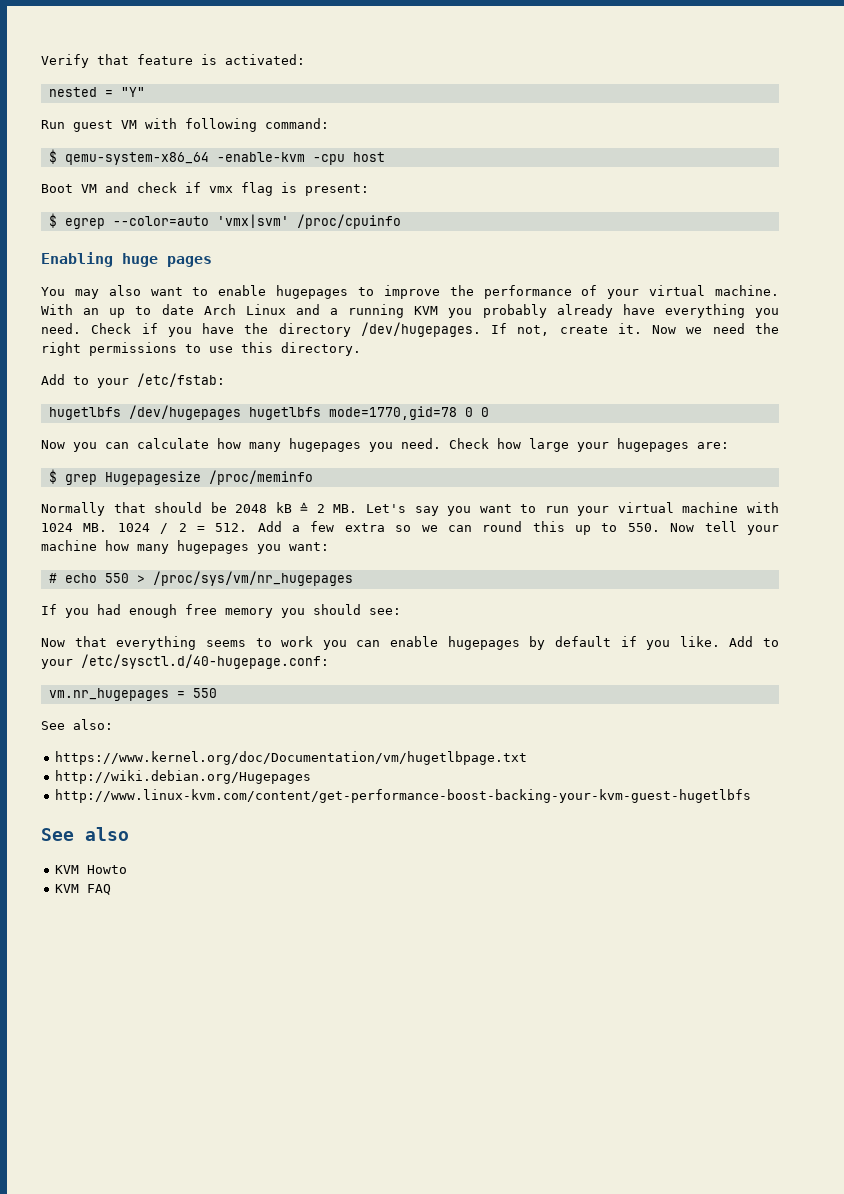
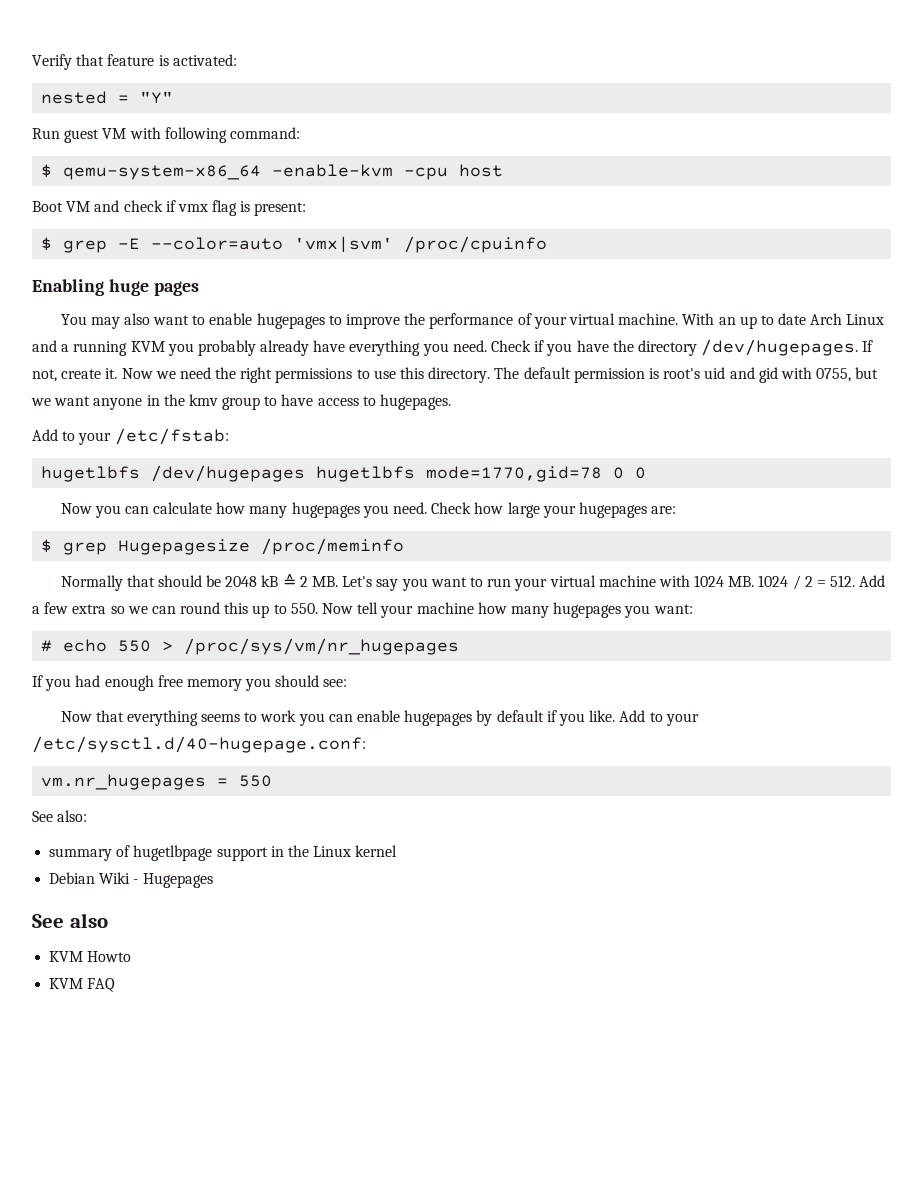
- $ egrep --color=auto 'vmx|svm' /proc/cpuinfo
+ $ grep -E --color=auto 'vmx|svm' /proc/cpuinfo
+ The default permission is root's uid and gid with 0755, but we want anyone in the kmv group to have access to hugepages.
- https://www.kernel.org/doc/Documentation/vm/hugetlbpage.txt
- http://wiki.debian.org/Hugepages
- http://www.linux-kvm.com/content/get-performance-boost-backing-your-kvm-guest-hugetlbfs
+ summary of hugetlbpage support in the Linux kernel
+ Debian Wiki - Hugepages

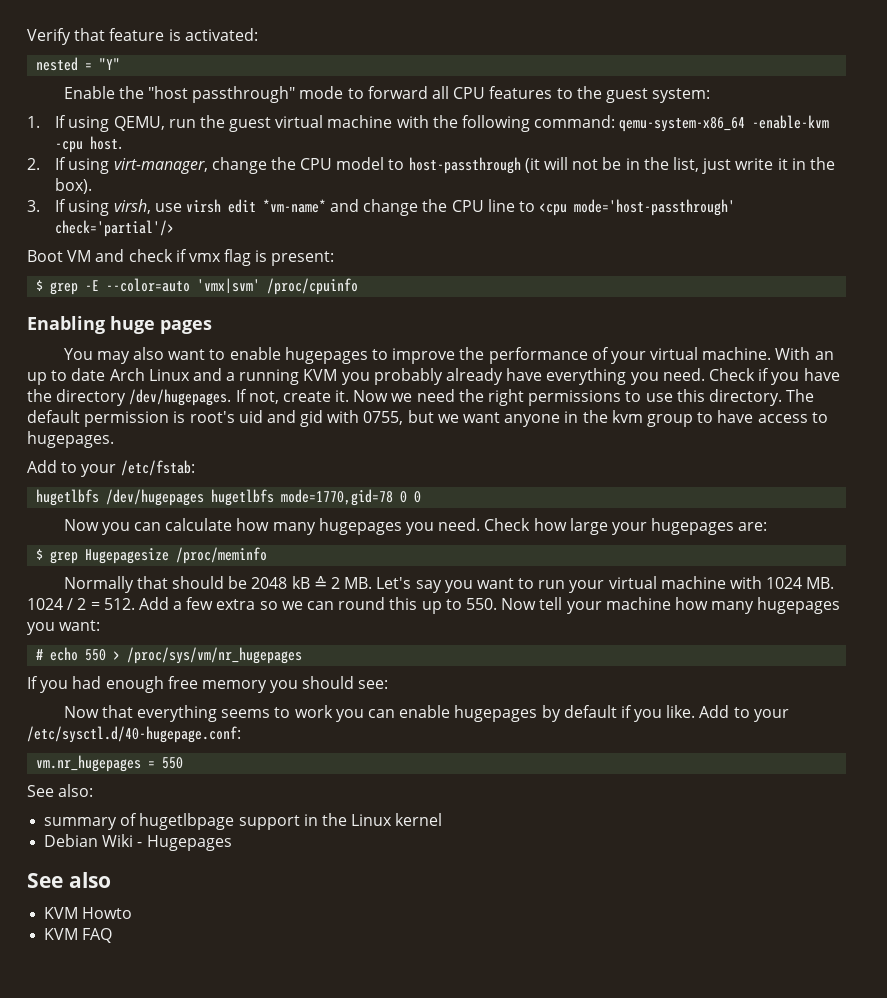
- Run guest VM with following command:
- $ qemu-system-x86_64 -enable-kvm -cpu host
+ Enable the "host passthrough" mode to forward all CPU features to the guest system:
+ 1. If using QEMU, run the guest virtual machine with the following command: qemu-system-x86_64 -enable-kvm -cpu host.
+ 2. If using virt-manager, change the CPU model to host-passthrough (it will not be in the list, just write it in the box).
+ 3. If using virsh, use virsh edit *vm-name* and change the CPU line to <cpu mode='host-passthrough' check='partial'/>
- The default permission is root's uid and gid with 0755, but we want anyone in the kmv group to have access to hugepages.
+ The default permission is root's uid and gid with 0755, but we want anyone in the kvm group to have access to hugepages.

